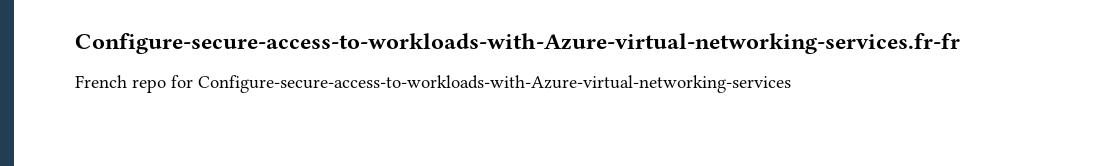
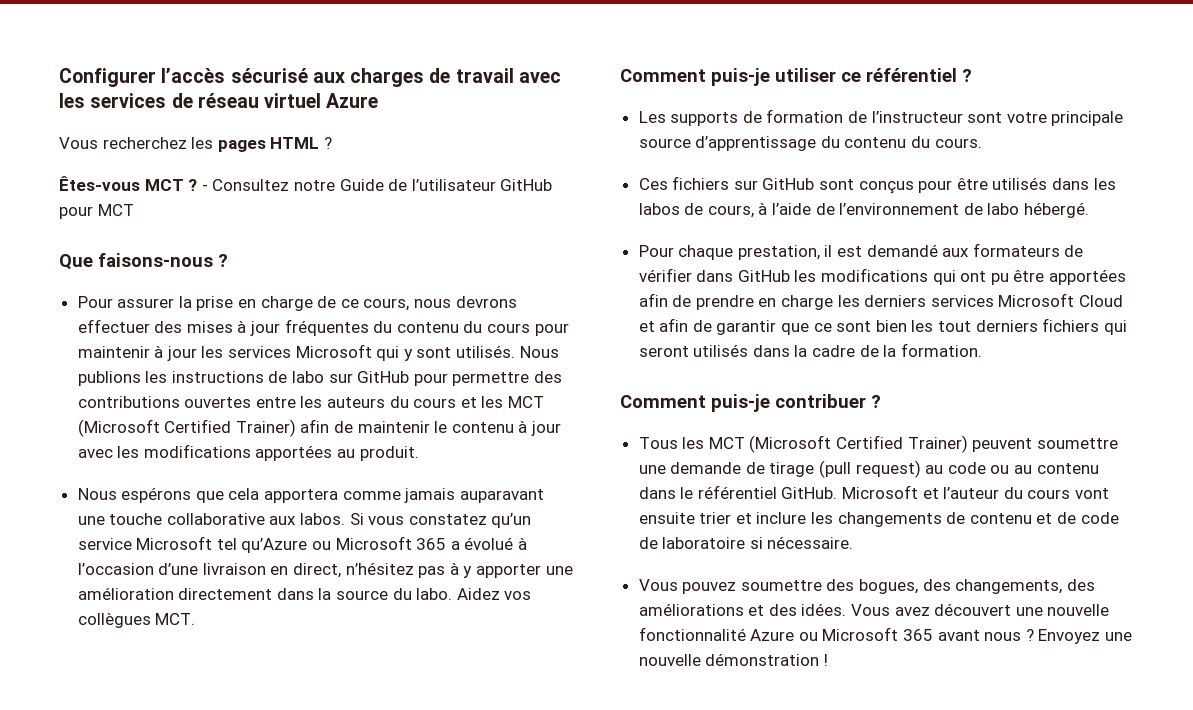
- Configure-secure-access-to-workloads-with-Azure-virtual-networking-services.fr-fr
- French repo for Configure-secure-access-to-workloads-with-Azure-virtual-networking-services
+ Configurer l’accès sécurisé aux charges de travail avec les services de réseau virtuel Azure
+ Vous recherchez les pages HTML ?
+ Êtes-vous MCT ? - Consultez notre Guide de l’utilisateur GitHub pour MCT
+ Que faisons-nous ?
+ Pour assurer la prise en charge de ce cours, nous devrons effectuer des mises à jour fréquentes du contenu du cours pour maintenir à jour les services Microsoft qui y sont utilisés. Nous publions les instructions de labo sur GitHub pour permettre des contributions ouvertes entre les auteurs du cours et les MCT (Microsoft Certified Trainer) afin de maintenir le contenu à jour avec les modifications apportées au produit.
+ Nous espérons que cela apportera comme jamais auparavant une touche collaborative aux labos. Si vous constatez qu’un service Microsoft tel qu’Azure ou Microsoft 365 a évolué à l’occasion d’une livraison en direct, n’hésitez pas à y apporter une amélioration directement dans la source du labo. Aidez vos collègues MCT.
+ Comment puis-je utiliser ce référentiel ?
+ Les supports de formation de l’instructeur sont votre principale source d’apprentissage du contenu du cours.
+ Ces fichiers sur GitHub sont conçus pour être utilisés dans les labos de cours, à l’aide de l’environnement de labo hébergé.
+ Pour chaque prestation, il est demandé aux formateurs de vérifier dans GitHub les modifications qui ont pu être apportées afin de prendre en charge les derniers services Microsoft Cloud et afin de garantir que ce sont bien les tout derniers fichiers qui seront utilisés dans la cadre de la formation.
+ Comment puis-je contribuer ?
+ Tous les MCT (Microsoft Certified Trainer) peuvent soumettre une demande de tirage (pull request) au code ou au contenu dans le référentiel GitHub. Microsoft et l’auteur du cours vont ensuite trier et inclure les changements de contenu et de code de laboratoire si nécessaire.
+ Vous pouvez soumettre des bogues, des changements, des améliorations et des idées. Vous avez découvert une nouvelle fonctionnalité Azure ou Microsoft 365 avant nous ? Envoyez une nouvelle démonstration !

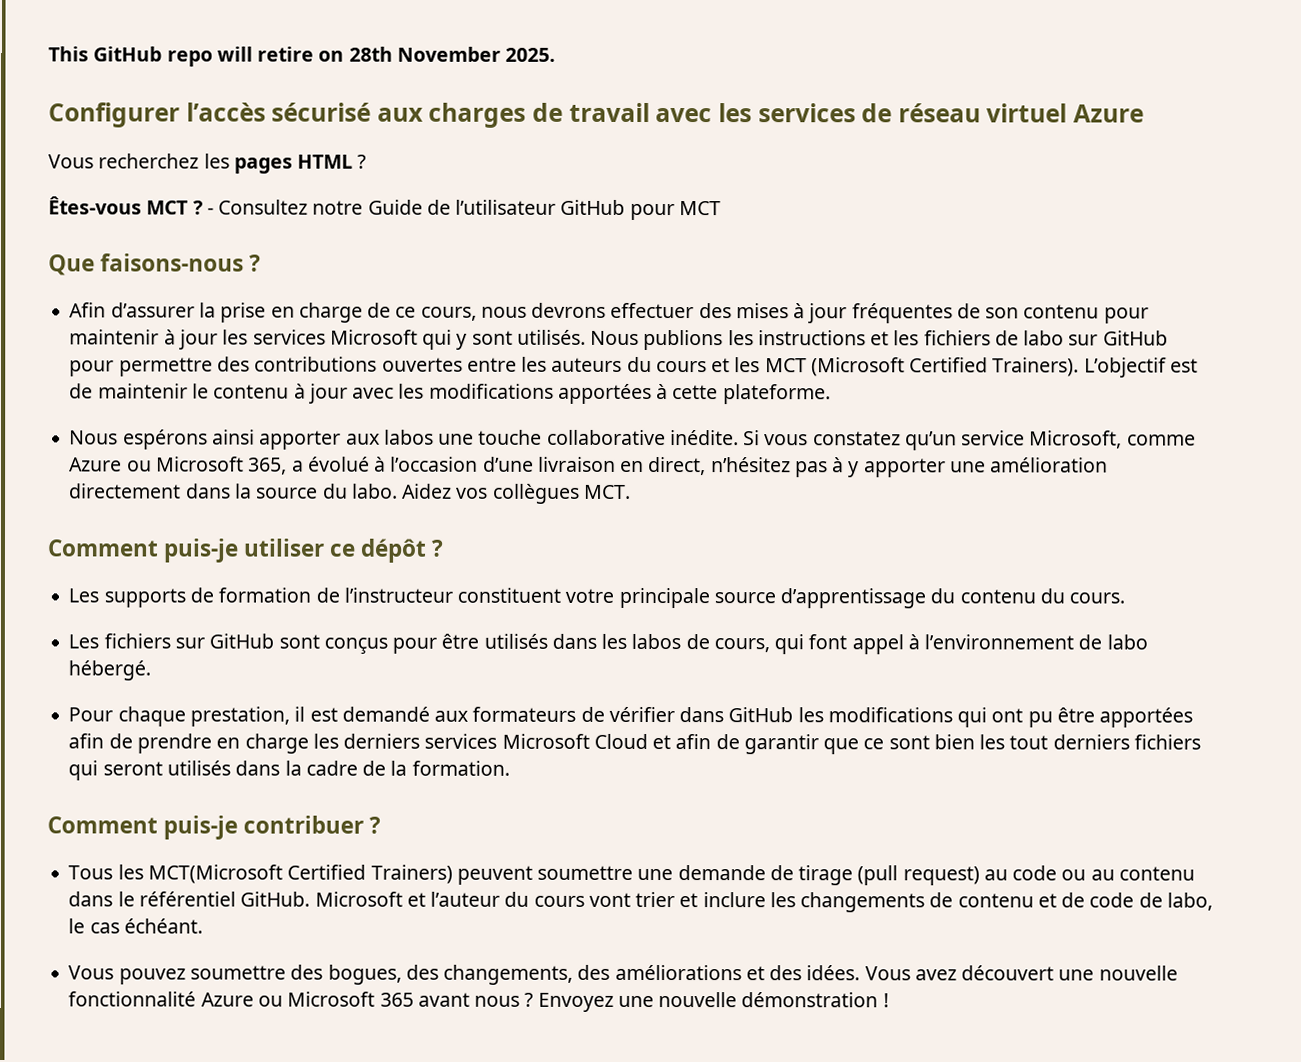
+ This GitHub repo will retire on 28th November 2025.
- Pour assurer la prise en charge de ce cours, nous devrons effectuer des mises à jour fréquentes du contenu du cours pour maintenir à jour les services Microsoft qui y sont utilisés.
+ Afin d’assurer la prise en charge de ce cours, nous devrons effectuer des mises à jour fréquentes de son contenu pour maintenir à jour les services Microsoft qui y sont utilisés.
- Nous publions les instructions de labo sur GitHub pour permettre des contributions ouvertes entre les auteurs du cours et les MCT (Microsoft Certified Trainer) afin de maintenir le contenu à jour avec les modifications apportées au produit.
+ Nous publions les instructions et les fichiers de labo sur GitHub pour permettre des contributions ouvertes entre les auteurs du cours et les MCT (Microsoft Certified Trainers). L’objectif est de maintenir le contenu à jour avec les modifications apportées à cette plateforme.
- Nous espérons que cela apportera comme jamais auparavant une touche collaborative aux labos.
+ Nous espérons ainsi apporter aux labos une touche collaborative inédite.
- Si vous constatez qu’un service Microsoft tel qu’Azure ou Microsoft 365 a évolué à l’occasion d’une livraison en direct, n’hésitez pas à y apporter une amélioration directement dans la source du labo.
+ Si vous constatez qu’un service Microsoft, comme Azure ou Microsoft 365, a évolué à l’occasion d’une livraison en direct, n’hésitez pas à y apporter une amélioration directement dans la source du labo.
- Comment puis-je utiliser ce référentiel ?
+ Comment puis-je utiliser ce dépôt ?
- Les supports de formation de l’instructeur sont votre principale source d’apprentissage du contenu du cours.
+ Les supports de formation de l’instructeur constituent votre principale source d’apprentissage du contenu du cours.
- Ces fichiers sur GitHub sont conçus pour être utilisés dans les labos de cours, à l’aide de l’environnement de labo hébergé.
+ Les fichiers sur GitHub sont conçus pour être utilisés dans les labos de cours, qui font appel à l’environnement de labo hébergé.
- Tous les MCT (Microsoft Certified Trainer) peuvent soumettre une demande de tirage (pull request) au code ou au contenu dans le référentiel GitHub.
+ Tous les MCT(Microsoft Certified Trainers) peuvent soumettre une demande de tirage (pull request) au code ou au contenu dans le référentiel GitHub.
- Microsoft et l’auteur du cours vont ensuite trier et inclure les changements de contenu et de code de laboratoire si nécessaire.
+ Microsoft et l’auteur du cours vont trier et inclure les changements de contenu et de code de labo, le cas échéant.

